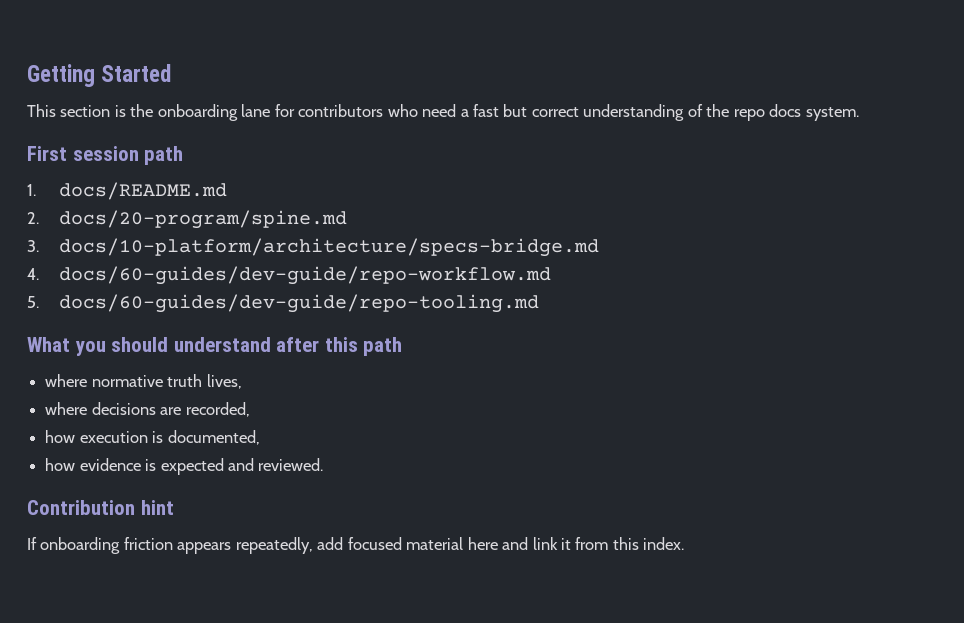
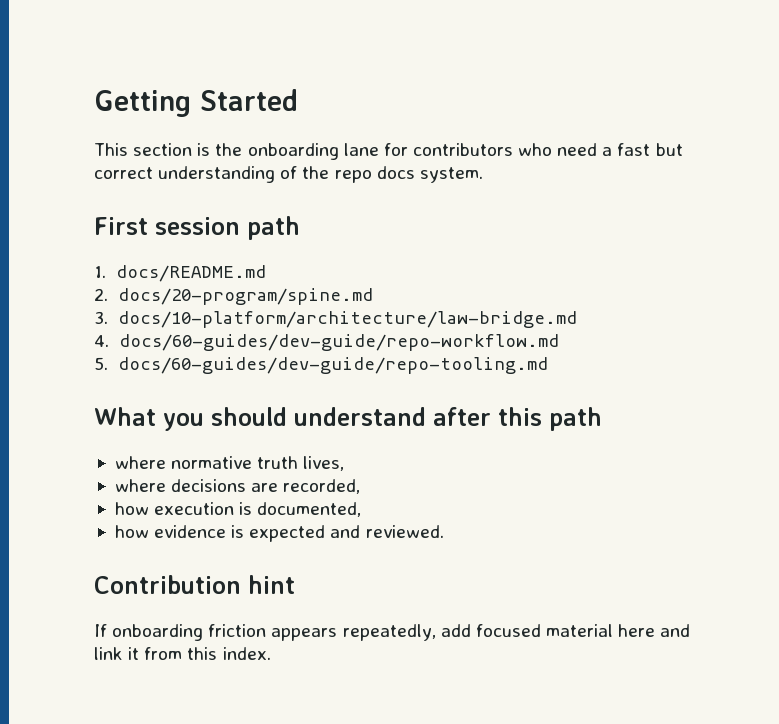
- 3. docs/10-platform/architecture/specs-bridge.md
+ 3. docs/10-platform/architecture/law-bridge.md

